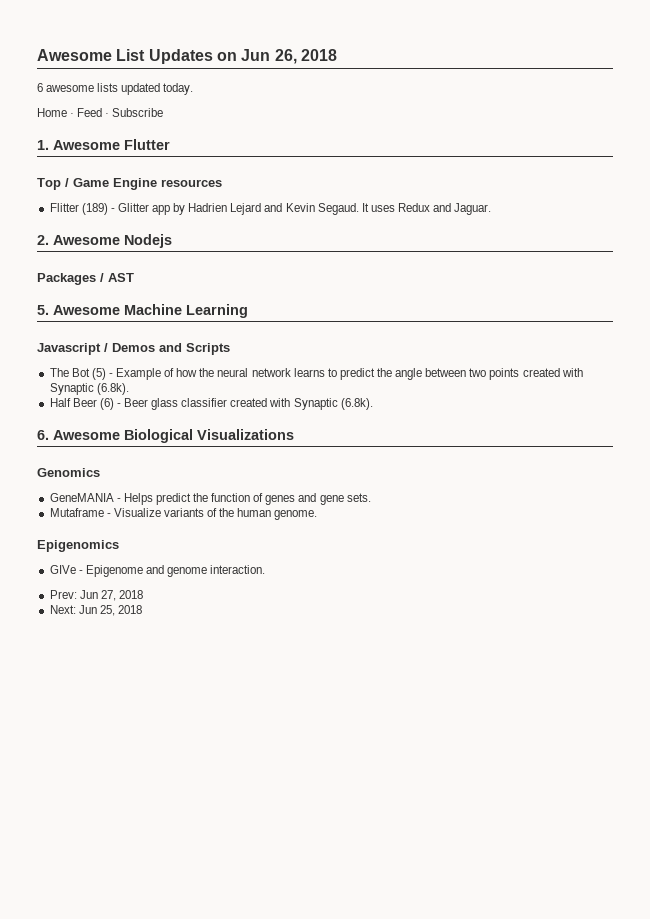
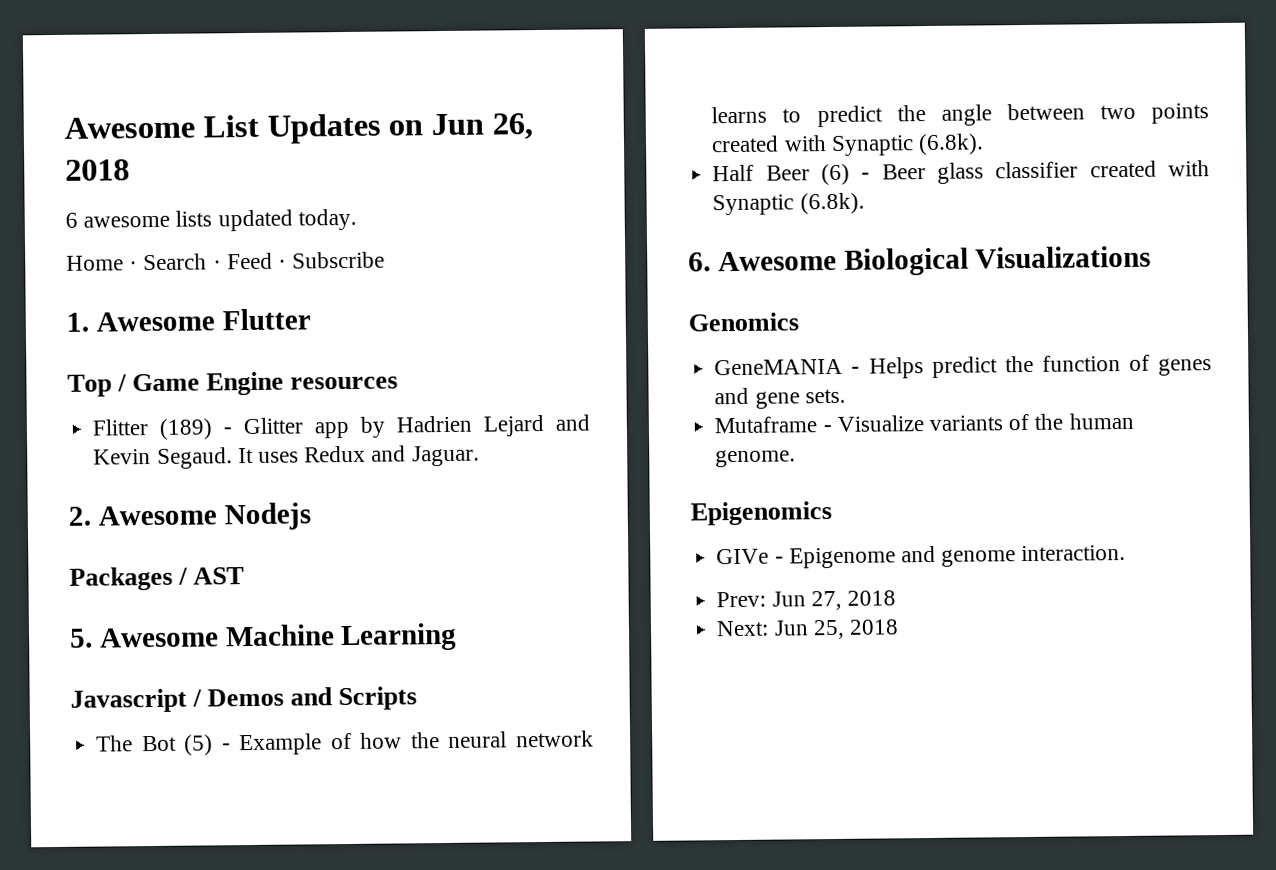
- Home · Feed · Subscribe
+ Home · Search · Feed · Subscribe

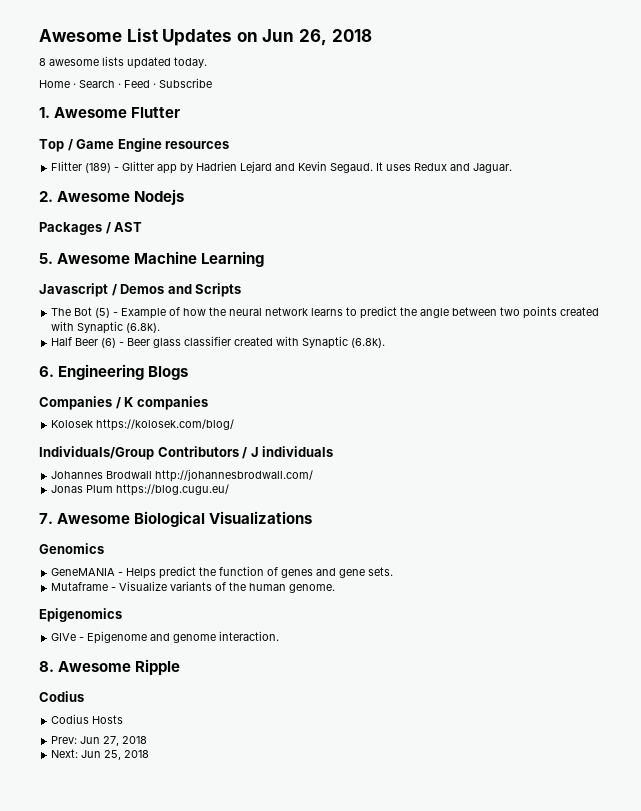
- 6 awesome lists updated today.
+ 8 awesome lists updated today.
- 6. Awesome Biological Visualizations
+ 6. Engineering Blogs
+ Companies / K companies
+ Kolosek https://kolosek.com/blog/
+ Individuals/Group Contributors / J individuals
+ Johannes Brodwall http://johannesbrodwall.com/
+ Jonas Plum https://blog.cugu.eu/
+ 7. Awesome Biological Visualizations
+ 8. Awesome Ripple
+ Codius
+ Codius Hosts

